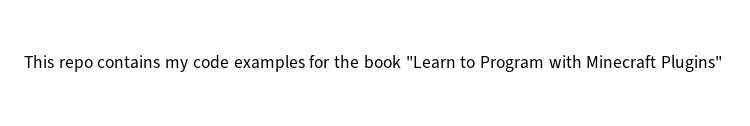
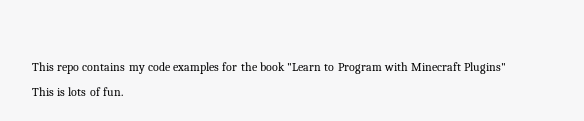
+ This is lots of fun.

